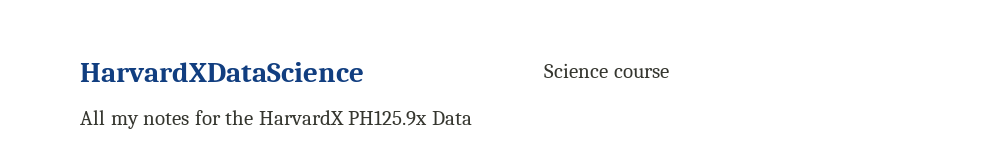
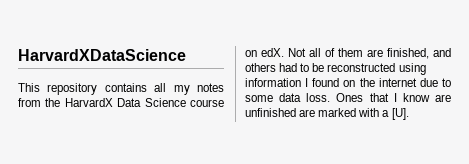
- All my notes for the HarvardX PH125.9x Data Science course
+ This repository contains all my notes from the HarvardX Data Science course on edX. Not all of them are finished, and others had to be reconstructed using information I found on the internet due to some data loss. Ones that I know are unfinished are marked with a [U].

